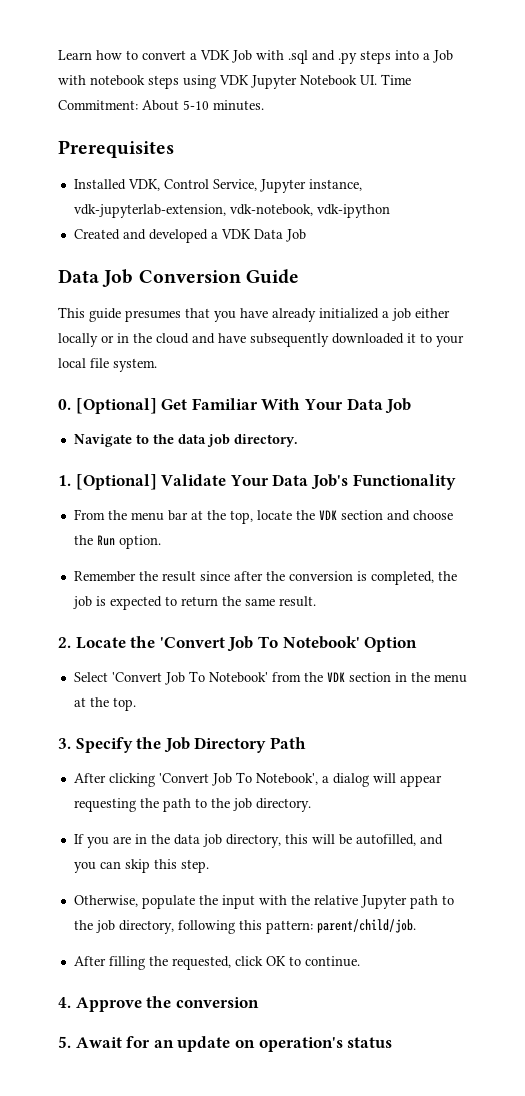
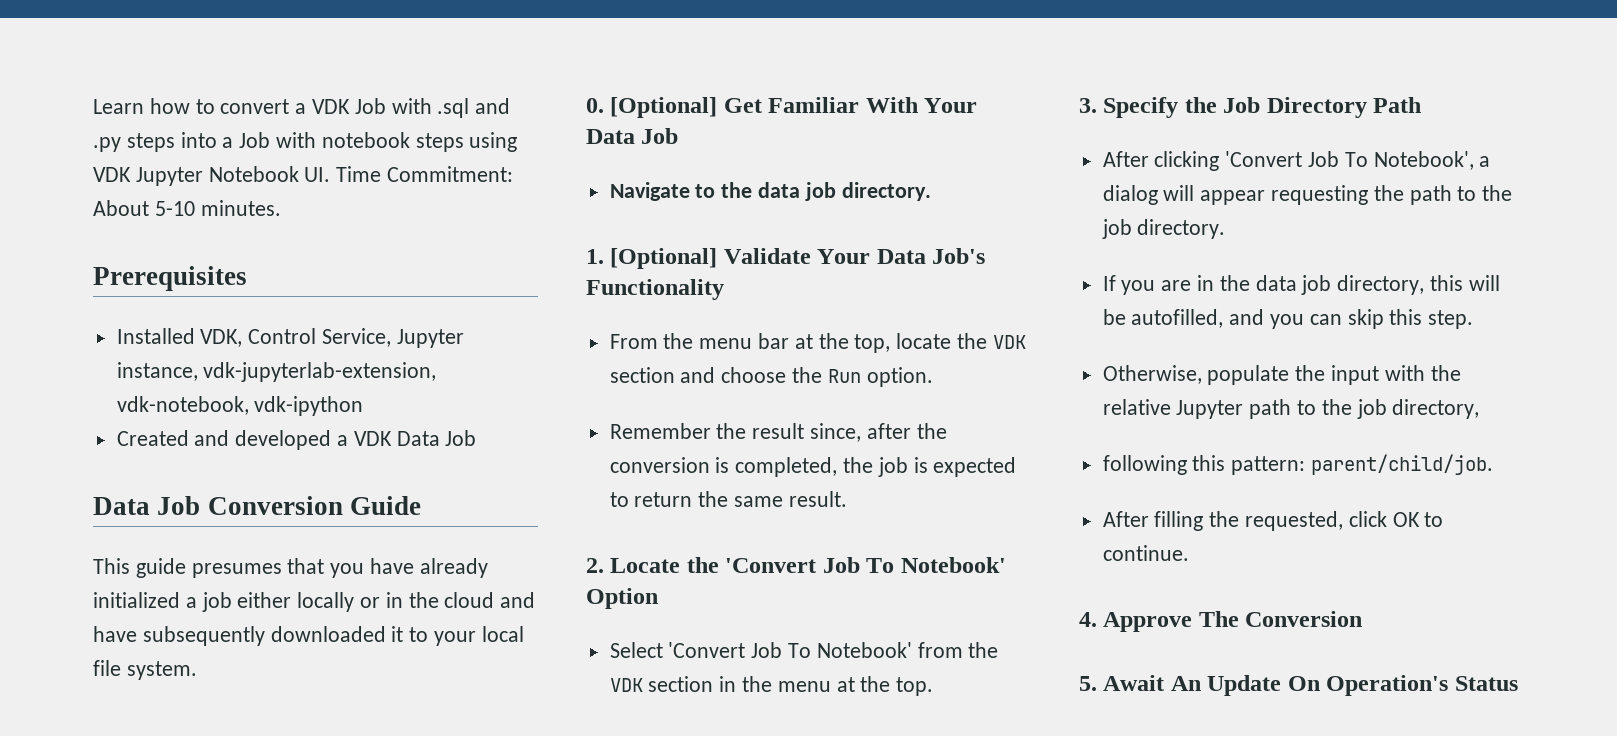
- Remember the result since after the conversion is completed, the job is expected to return the same result.
+ Remember the result since, after the conversion is completed, the job is expected to return the same result.
- Otherwise, populate the input with the relative Jupyter path to the job directory, following this pattern: parent/child/job.
+ Otherwise, populate the input with the relative Jupyter path to the job directory,
+ following this pattern: parent/child/job.
- 4. Approve the conversion
+ 4. Approve The Conversion
- 5. Await for an update on operation's status
+ 5. Await An Update On Operation's Status

